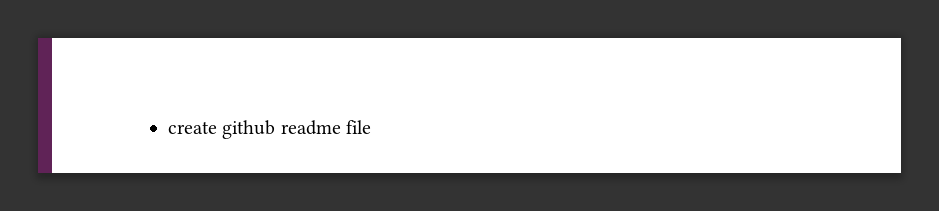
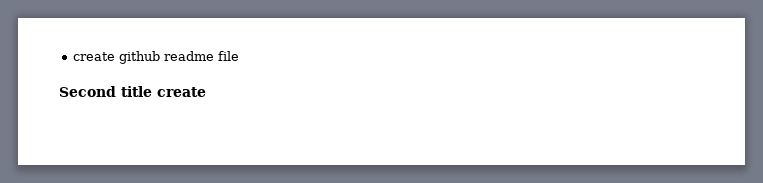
+ Second title create

